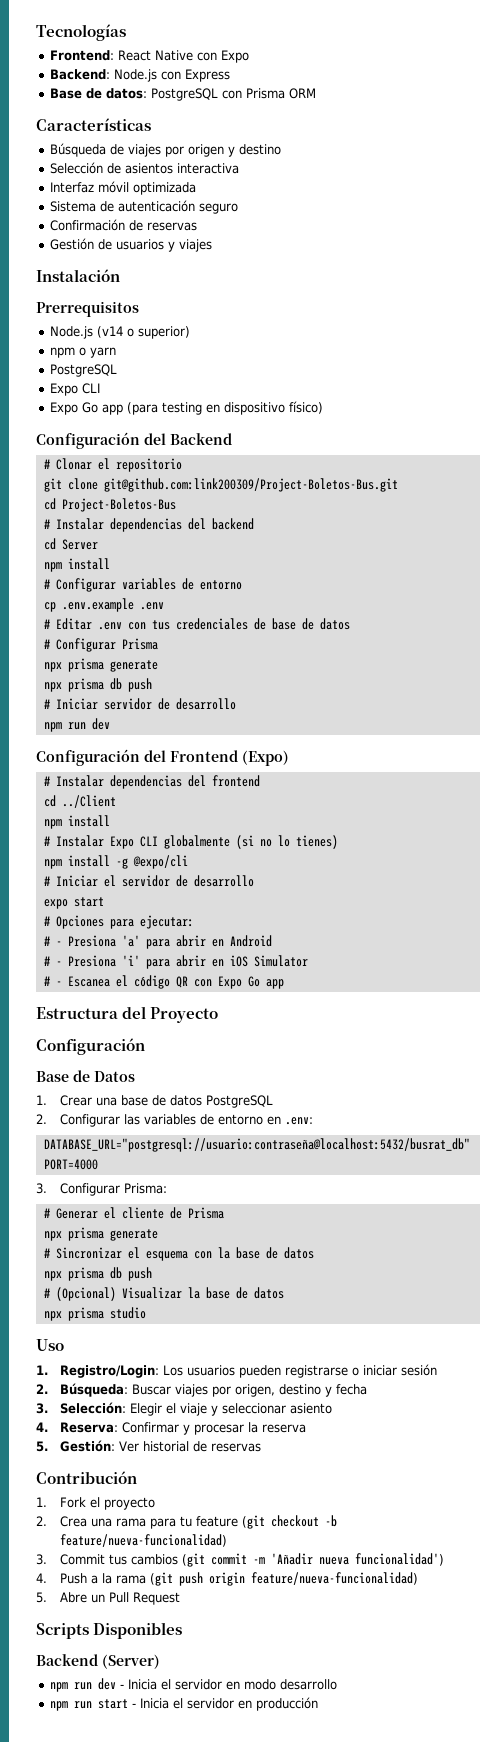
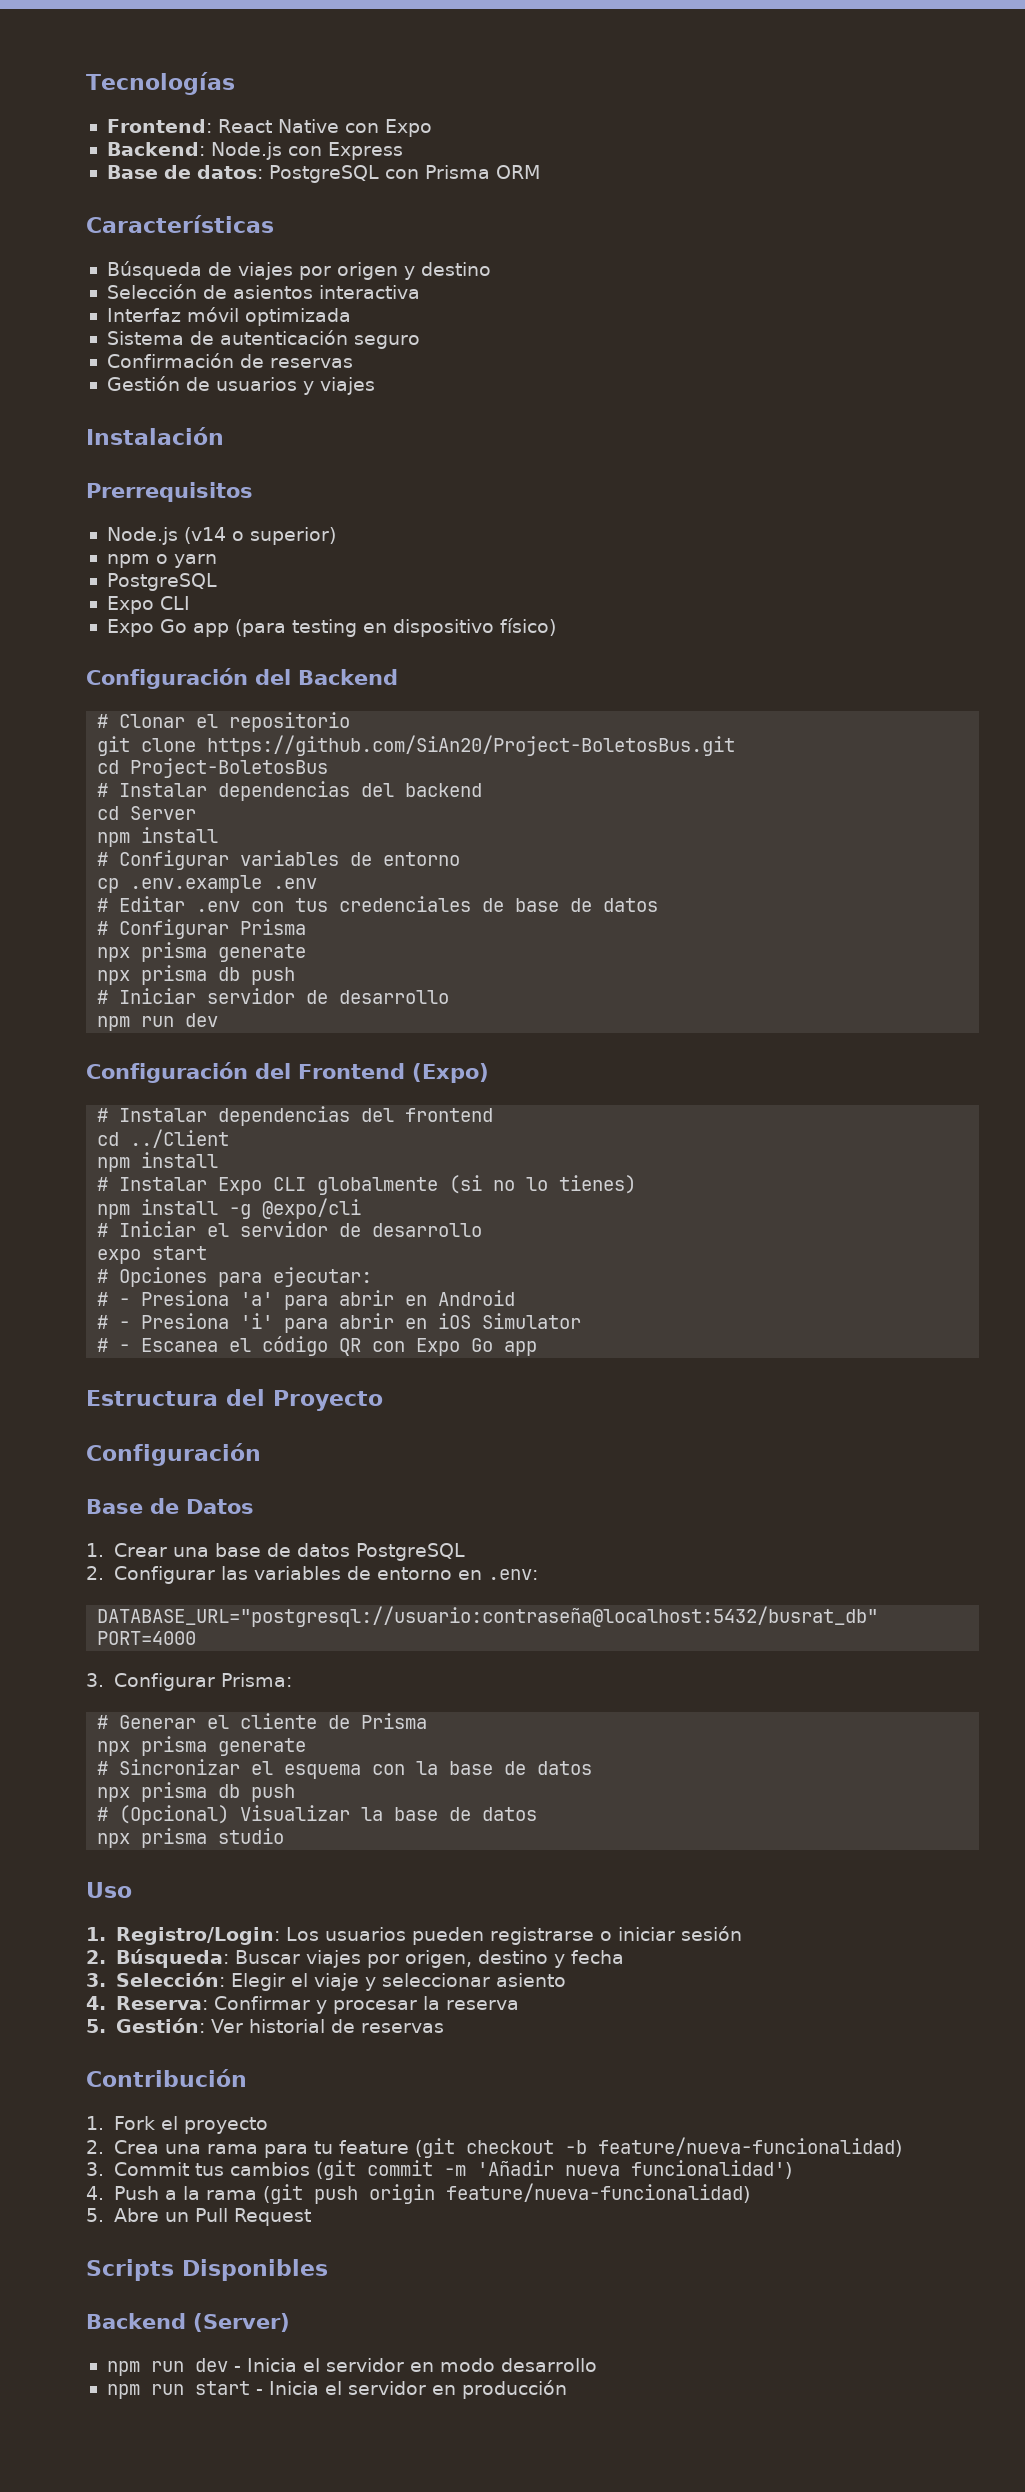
- git clone git@github.com:link200309/Project-Boletos-Bus.git
- cd Project-Boletos-Bus
+ git clone https://github.com/SiAn20/Project-BoletosBus.git
+ cd Project-BoletosBus

